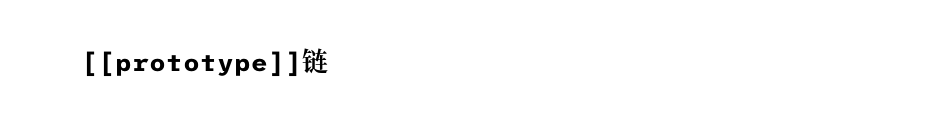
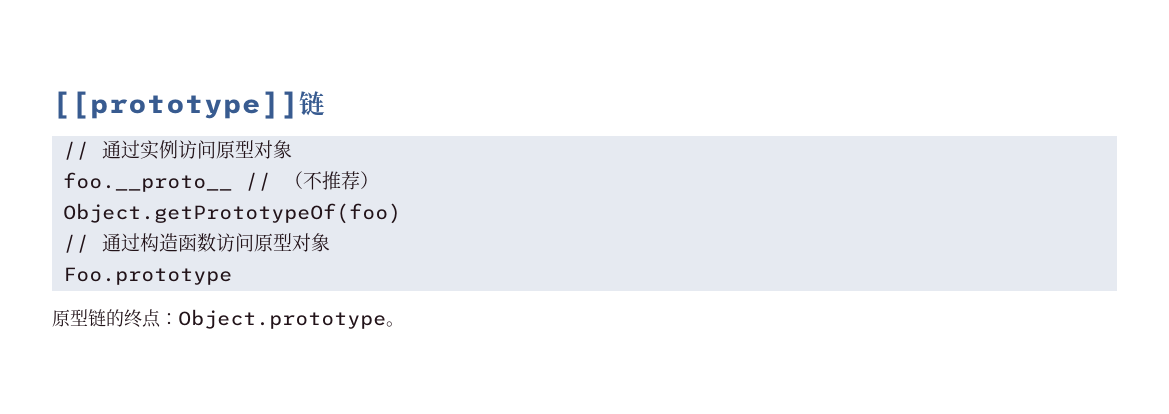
+ // 通过实例访问原型对象
+ foo.__proto__ // （不推荐）
+ Object.getPrototypeOf(foo)
+ // 通过构造函数访问原型对象
+ Foo.prototype
+ 原型链的终点：Object.prototype。

